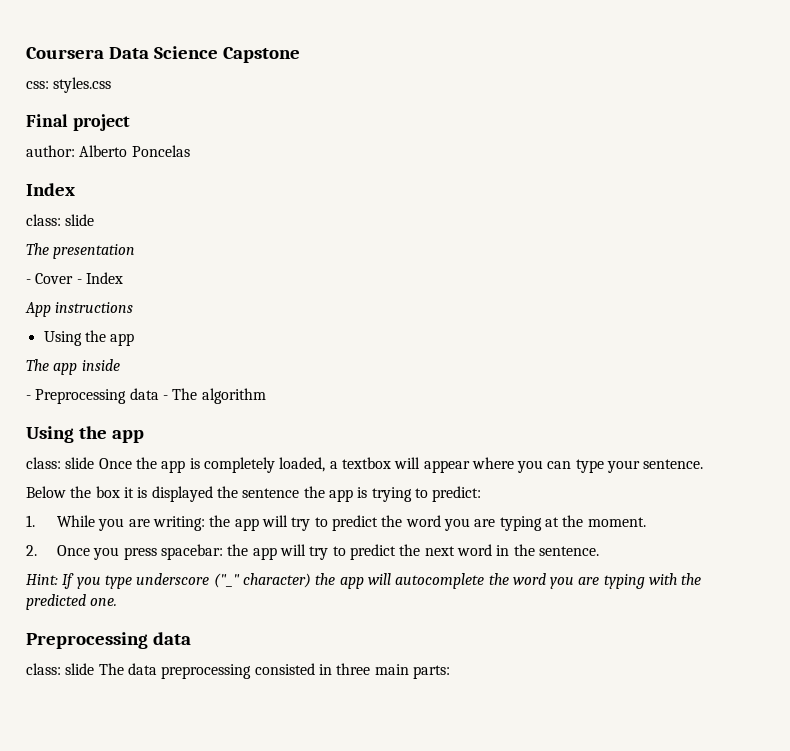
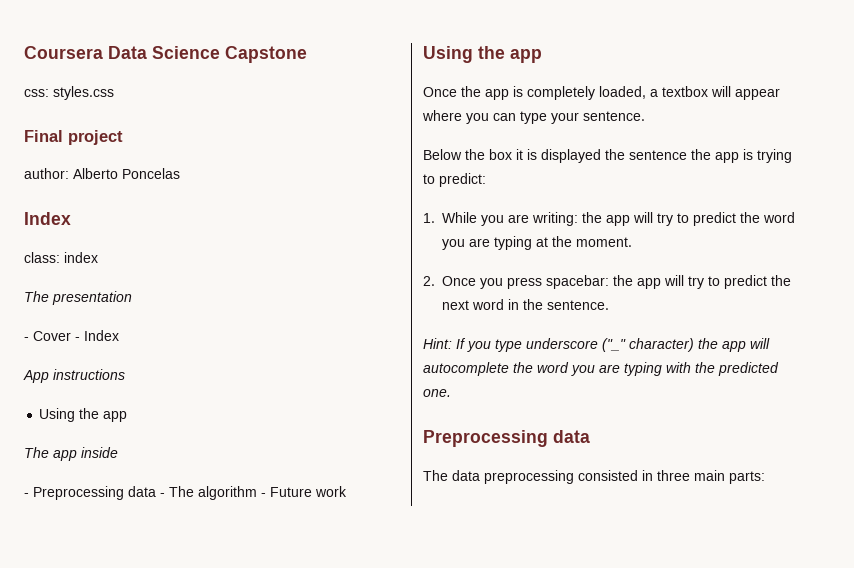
  author: Alberto Poncelas
  Index
- class: slide
+ class: index
- - Preprocessing data - The algorithm
+ - Preprocessing data - The algorithm - Future work
  Using the app
- class: slide Once the app is completely loaded, a textbox will appear where you can type your sentence.
+ Once the app is completely loaded, a textbox will appear where you can type your sentence.
- class: slide The data preprocessing consisted in three main parts:
+ The data preprocessing consisted in three main parts:

